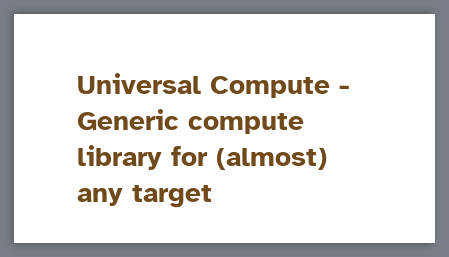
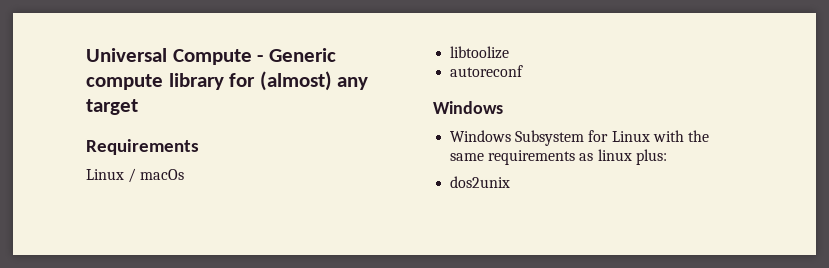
+ Requirements
+ Linux / macOs
+ libtoolize
+ autoreconf
+ Windows
+ Windows Subsystem for Linux with the same requirements as linux plus:
+ dos2unix

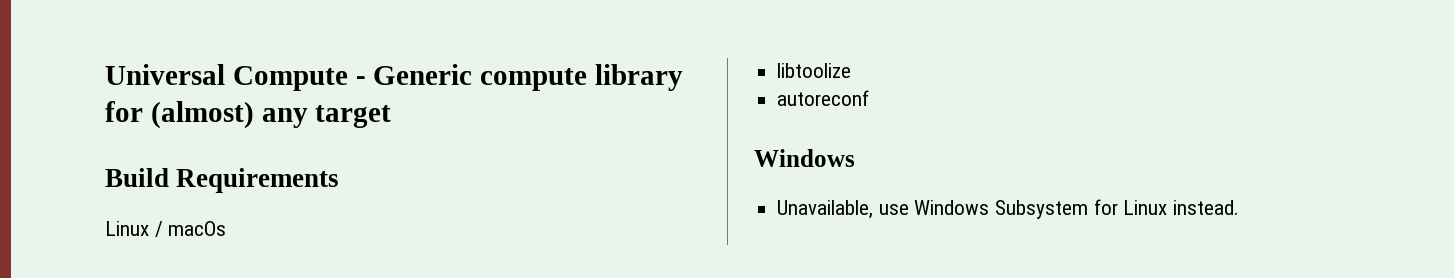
- Requirements
+ Build Requirements
- Windows Subsystem for Linux with the same requirements as linux plus:
- dos2unix
+ Unavailable, use Windows Subsystem for Linux instead.

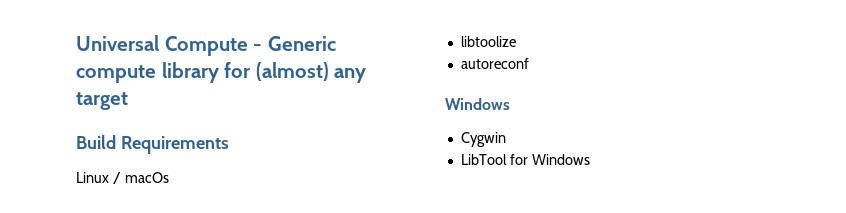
- Unavailable, use Windows Subsystem for Linux instead.
+ Cygwin
+ LibTool for Windows

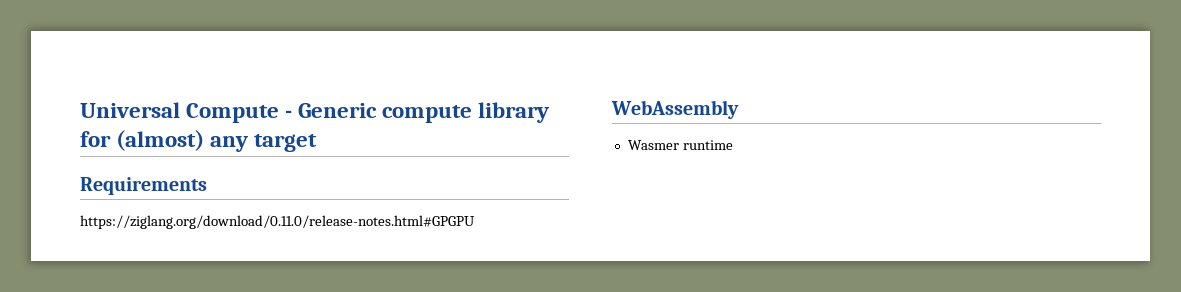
- Build Requirements
+ Requirements
- Linux / macOs
- libtoolize
- autoreconf
- Windows
- Cygwin
- LibTool for Windows
+ https://ziglang.org/download/0.11.0/release-notes.html#GPGPU
+ WebAssembly
+ Wasmer runtime

